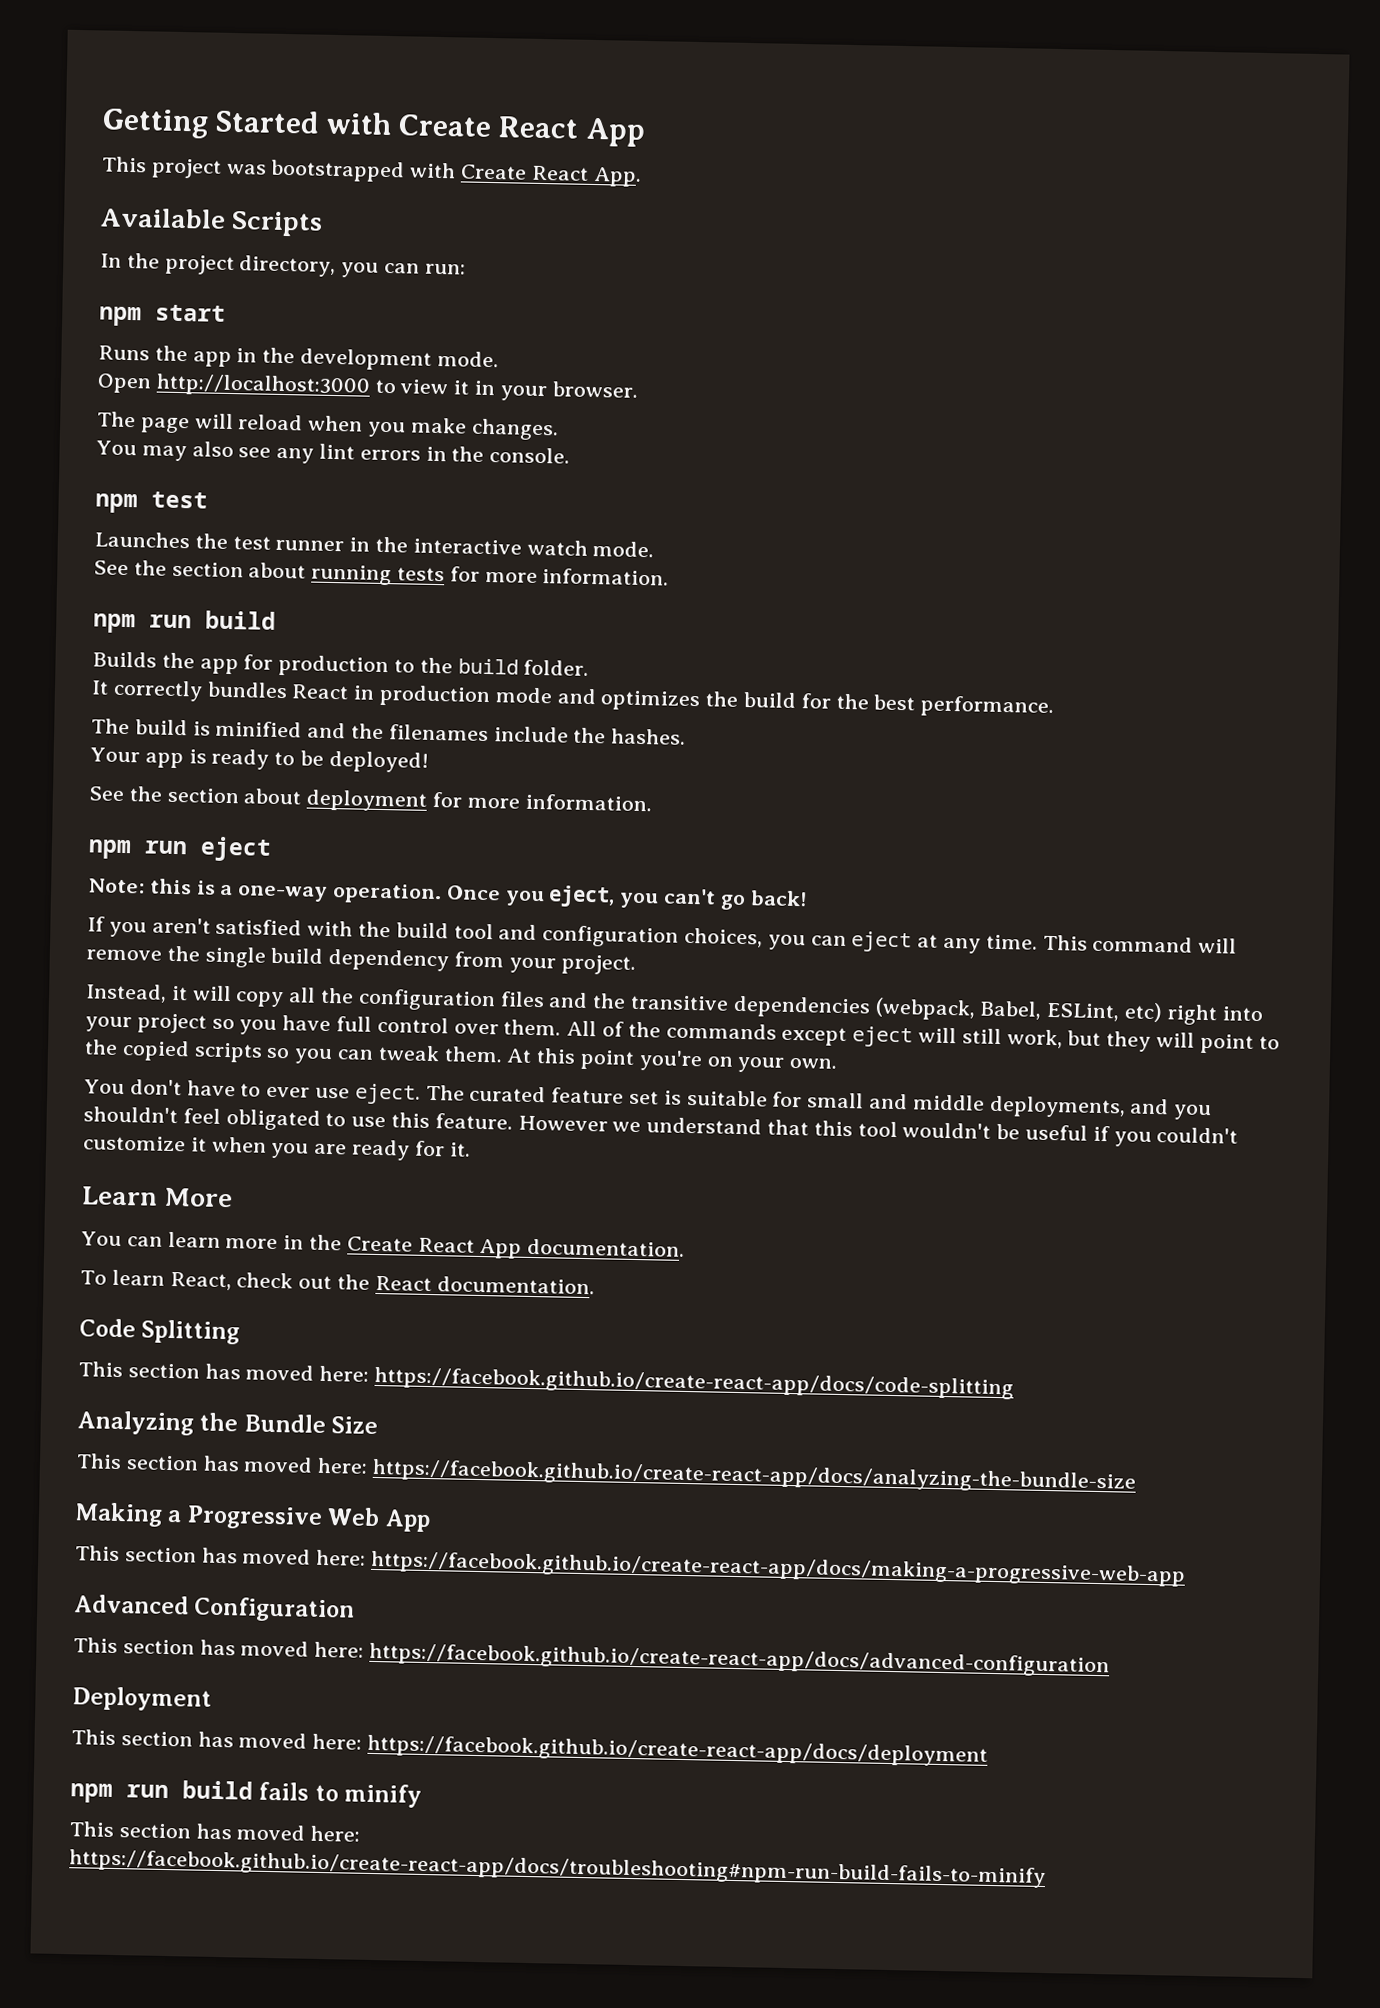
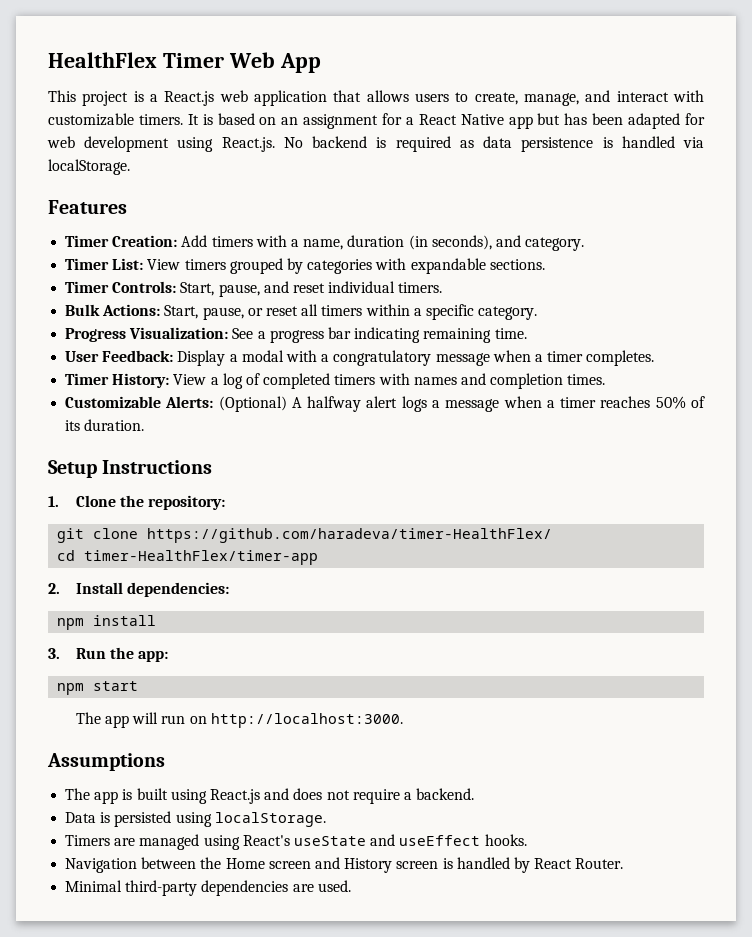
- Getting Started with Create React App
- This project was bootstrapped with Create React App.
- Available Scripts
- In the project directory, you can run:
+ HealthFlex Timer Web App
+ This project is a React.js web application that allows users to create, manage, and interact with customizable timers. It is based on an assignment for a React Native app but has been adapted for web development using React.js. No backend is required as data persistence is handled via localStorage.
+ Features
+ Timer Creation: Add timers with a name, duration (in seconds), and category.
+ Timer List: View timers grouped by categories with expandable sections.
+ Timer Controls: Start, pause, and reset individual timers.
+ Bulk Actions: Start, pause, or reset all timers within a specific category.
+ Progress Visualization: See a progress bar indicating remaining time.
+ User Feedback: Display a modal with a congratulatory message when a timer completes.
+ Timer History: View a log of completed timers with names and completion times.
+ Customizable Alerts: (Optional) A halfway alert logs a message when a timer reaches 50% of its duration.
+ Setup Instructions
+ 1. Clone the repository:
+ git clone https://github.com/haradeva/timer-HealthFlex/
+ cd timer-HealthFlex/timer-app
+ 2. Install dependencies:
+ npm install
+ 3. Run the app:
  npm start
- Runs the app in the development mode.
- Open http://localhost:3000 to view it in your browser.
- The page will reload when you make changes.
- You may also see any lint errors in the console.
- npm test
- Launches the test runner in the interactive watch mode.
- See the section about running tests for more information.
- npm run build
- Builds the app for production to the build folder.
- It correctly bundles React in production mode and optimizes the build for the best performance.
- The build is minified and the filenames include the hashes.
- Your app is ready to be deployed!
- See the section about deployment for more information.
- npm run eject
- Note: this is a one-way operation. Once you eject, you can't go back!
- If you aren't satisfied with the build tool and configuration choices, you can eject at any time. This command will remove the single build dependency from your project.
- Instead, it will copy all the configuration files and the transitive dependencies (webpack, Babel, ESLint, etc) right into your project so you have full control over them. All of the commands except eject will still work, but they will point to the copied scripts so you can tweak them. At this point you're on your own.
- You don't have to ever use eject. The curated feature set is suitable for small and middle deployments, and you shouldn't feel obligated to use this feature. However we understand that this tool wouldn't be useful if you couldn't customize it when you are ready for it.
- Learn More
- You can learn more in the Create React App documentation.
- To learn React, check out the React documentation.
- Code Splitting
- This section has moved here: https://facebook.github.io/create-react-app/docs/code-splitting
- Analyzing the Bundle Size
- This section has moved here: https://facebook.github.io/create-react-app/docs/analyzing-the-bundle-size
- Making a Progressive Web App
- This section has moved here: https://facebook.github.io/create-react-app/docs/making-a-progressive-web-app
- Advanced Configuration
- This section has moved here: https://facebook.github.io/create-react-app/docs/advanced-configuration
- Deployment
- This section has moved here: https://facebook.github.io/create-react-app/docs/deployment
- npm run build fails to minify
- This section has moved here: https://facebook.github.io/create-react-app/docs/troubleshooting#npm-run-build-fails-to-minify
+ The app will run on http://localhost:3000.
+ Assumptions
+ The app is built using React.js and does not require a backend.
+ Data is persisted using localStorage.
+ Timers are managed using React's useState and useEffect hooks.
+ Navigation between the Home screen and History screen is handled by React Router.
+ Minimal third-party dependencies are used.

